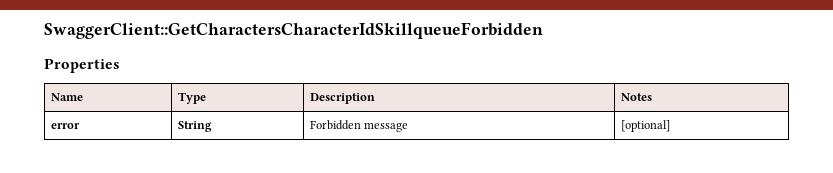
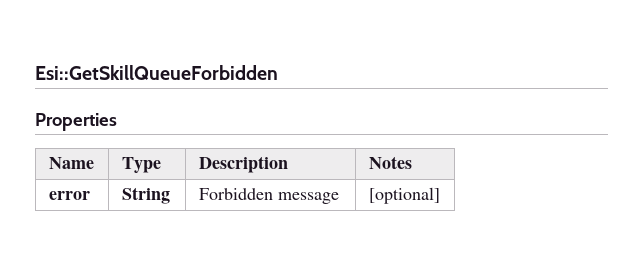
- SwaggerClient::GetCharactersCharacterIdSkillqueueForbidden
+ Esi::GetSkillQueueForbidden

